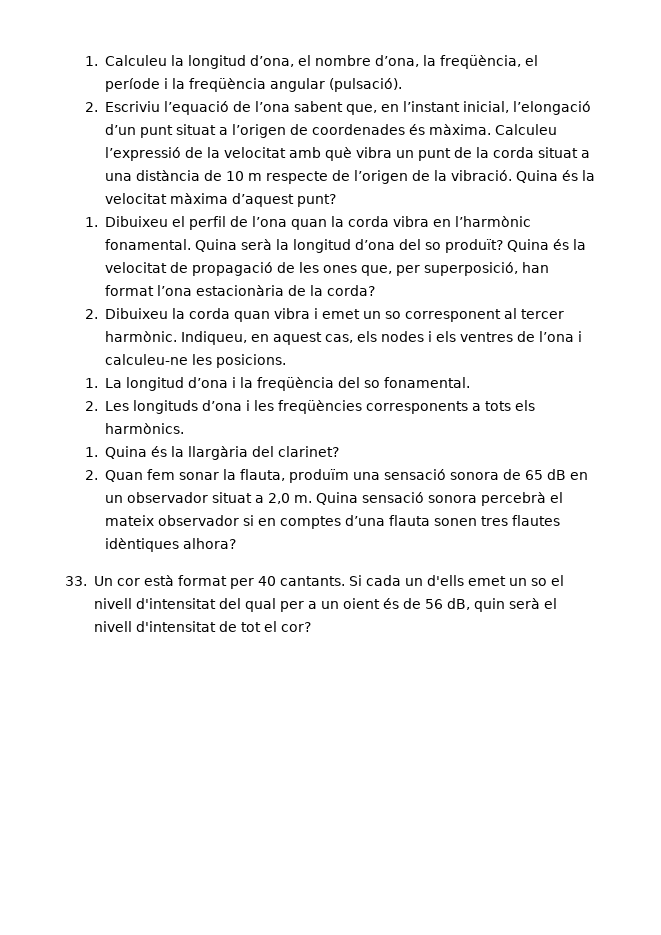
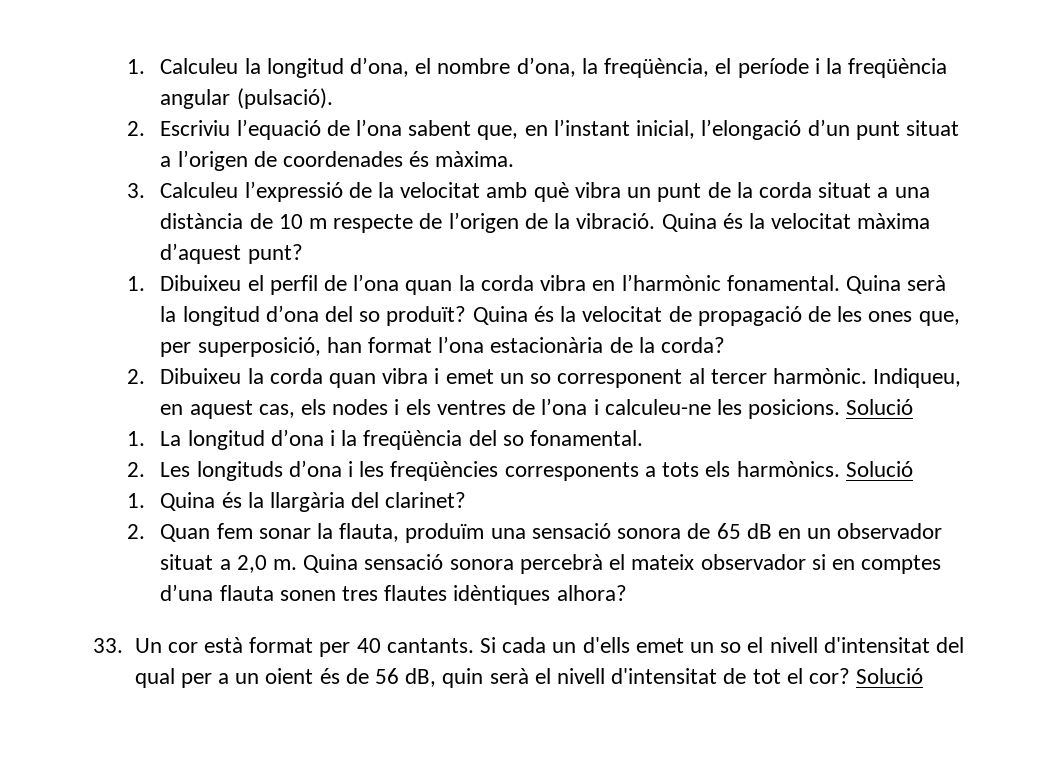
- 2. Escriviu l’equació de l’ona sabent que, en l’instant inicial, l’elongació d’un punt situat a l’origen de coordenades és màxima. Calculeu l’expressió de la velocitat amb què vibra un punt de la corda situat a una distància de 10 m respecte de l’origen de la vibració.
+ 2. Escriviu l’equació de l’ona sabent que, en l’instant inicial, l’elongació d’un punt situat a l’origen de coordenades és màxima.
+ 3. Calculeu l’expressió de la velocitat amb què vibra un punt de la corda situat a una distància de 10 m respecte de l’origen de la vibració.
- Indiqueu, en aquest cas, els nodes i els ventres de l’ona i calculeu-ne les posicions.
+ Indiqueu, en aquest cas, els nodes i els ventres de l’ona i calculeu-ne les posicions. Solució
- 2. Les longituds d’ona i les freqüències corresponents a tots els harmònics.
+ 2. Les longituds d’ona i les freqüències corresponents a tots els harmònics. Solució
- Si cada un d'ells emet un so el nivell d'intensitat del qual per a un oient és de 56 dB, quin serà el nivell d'intensitat de tot el cor?
+ Si cada un d'ells emet un so el nivell d'intensitat del qual per a un oient és de 56 dB, quin serà el nivell d'intensitat de tot el cor? Solució

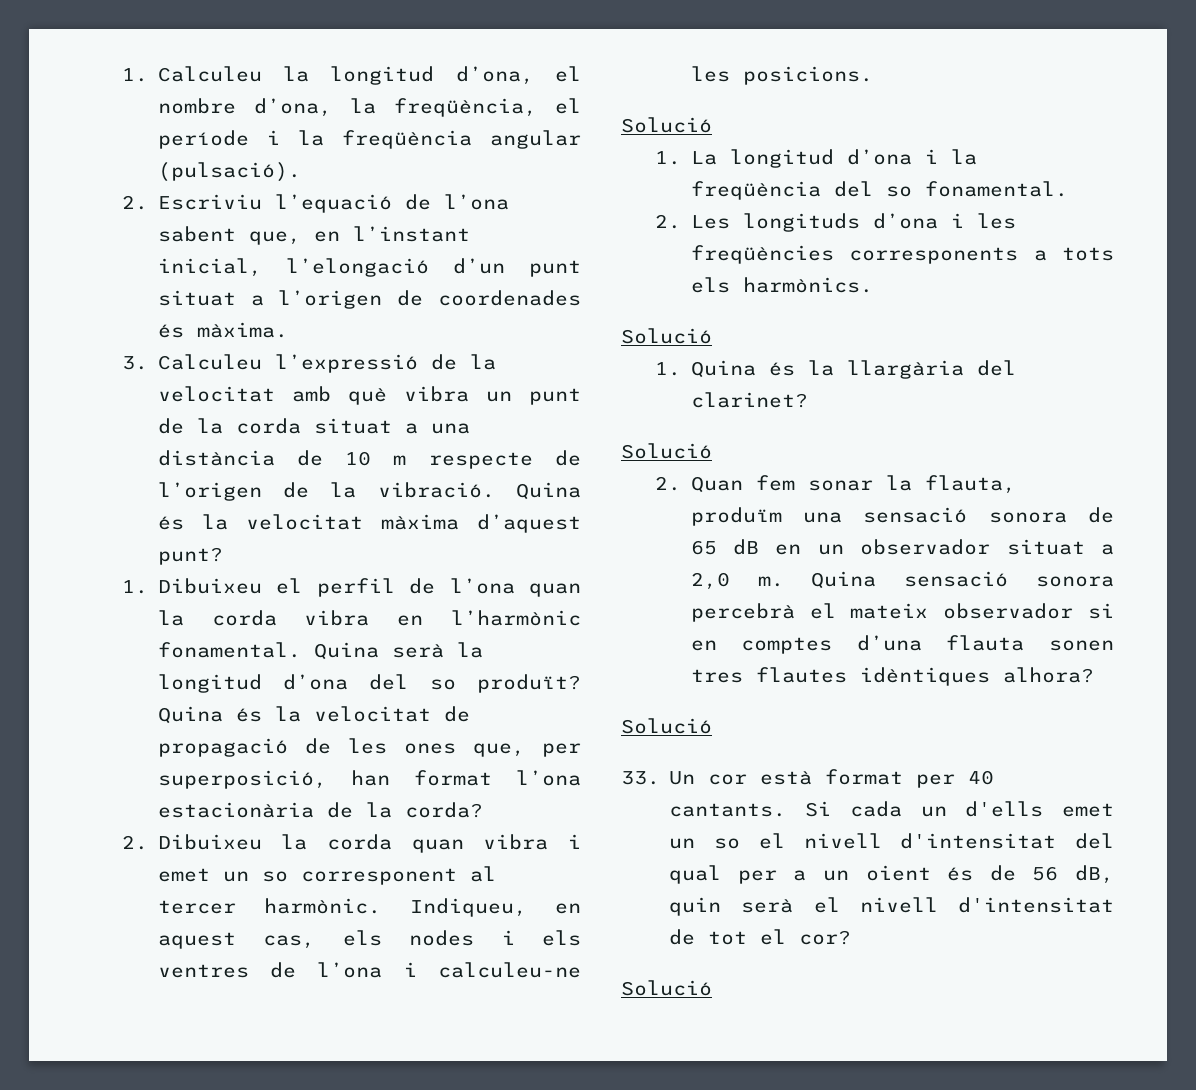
- Indiqueu, en aquest cas, els nodes i els ventres de l’ona i calculeu-ne les posicions. Solució
+ Indiqueu, en aquest cas, els nodes i els ventres de l’ona i calculeu-ne les posicions.
+ Solució
- 2. Les longituds d’ona i les freqüències corresponents a tots els harmònics. Solució
+ 2. Les longituds d’ona i les freqüències corresponents a tots els harmònics.
+ Solució
  1. Quina és la llargària del clarinet?
+ Solució
  Quina sensació sonora percebrà el mateix observador si en comptes d’una flauta sonen tres flautes idèntiques alhora?
+ Solució
- Si cada un d'ells emet un so el nivell d'intensitat del qual per a un oient és de 56 dB, quin serà el nivell d'intensitat de tot el cor? Solució
+ Si cada un d'ells emet un so el nivell d'intensitat del qual per a un oient és de 56 dB, quin serà el nivell d'intensitat de tot el cor?
+ Solució

